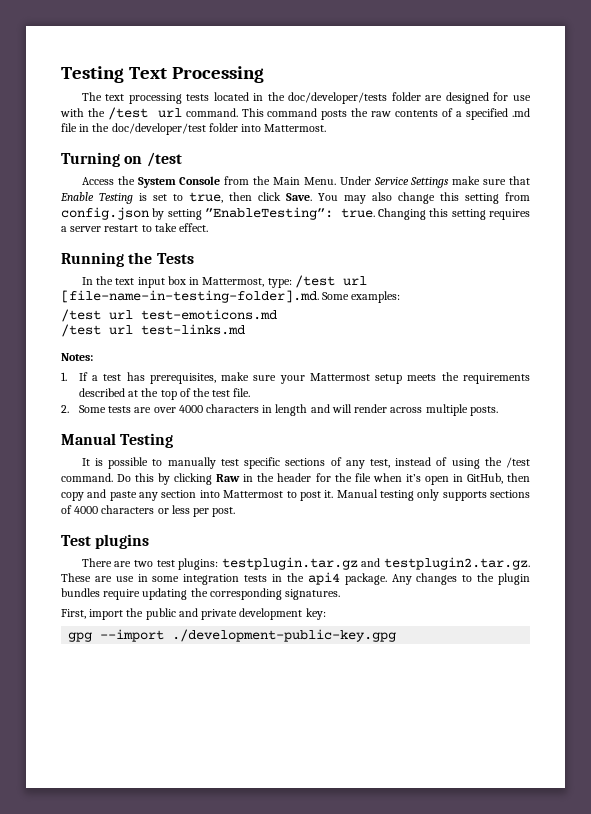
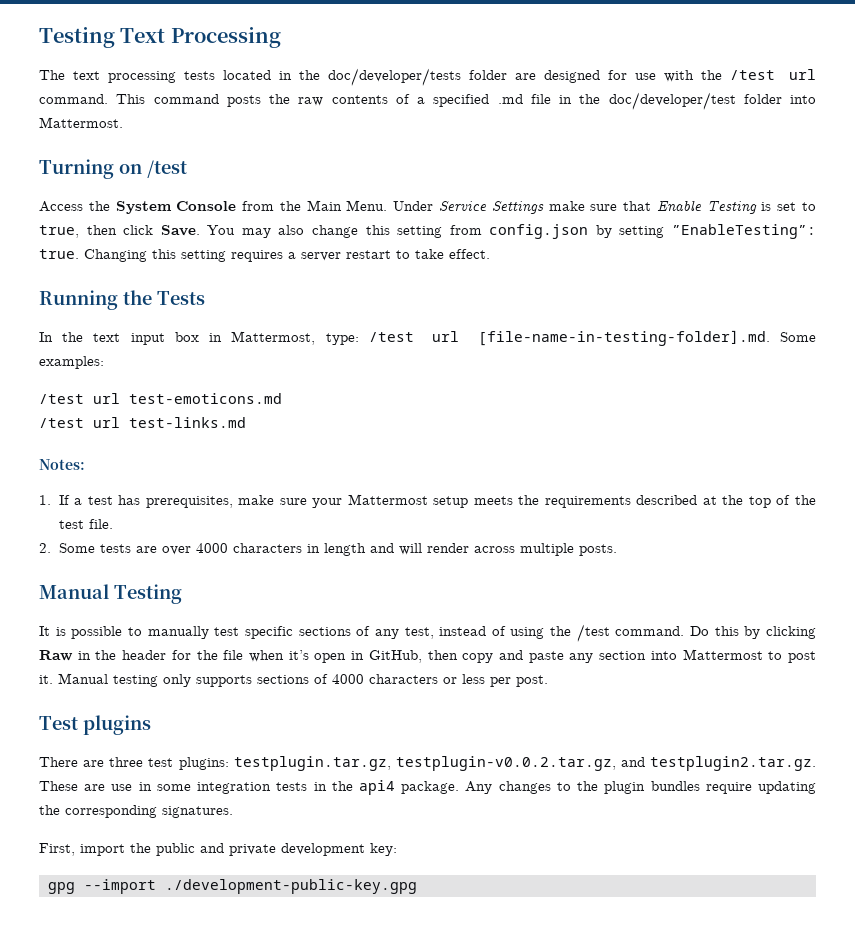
- There are two test plugins: testplugin.tar.gz and testplugin2.tar.gz. These are use in some integration tests in the api4 package.
+ There are three test plugins: testplugin.tar.gz, testplugin-v0.0.2.tar.gz, and testplugin2.tar.gz. These are use in some integration tests in the api4 package.

